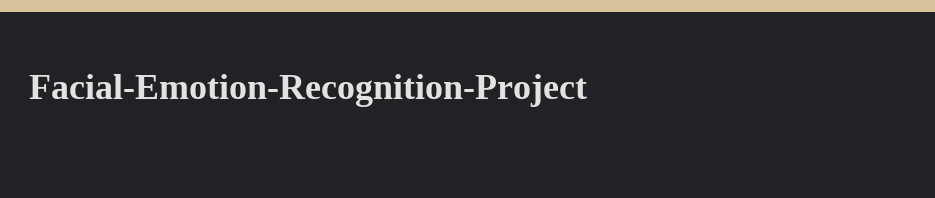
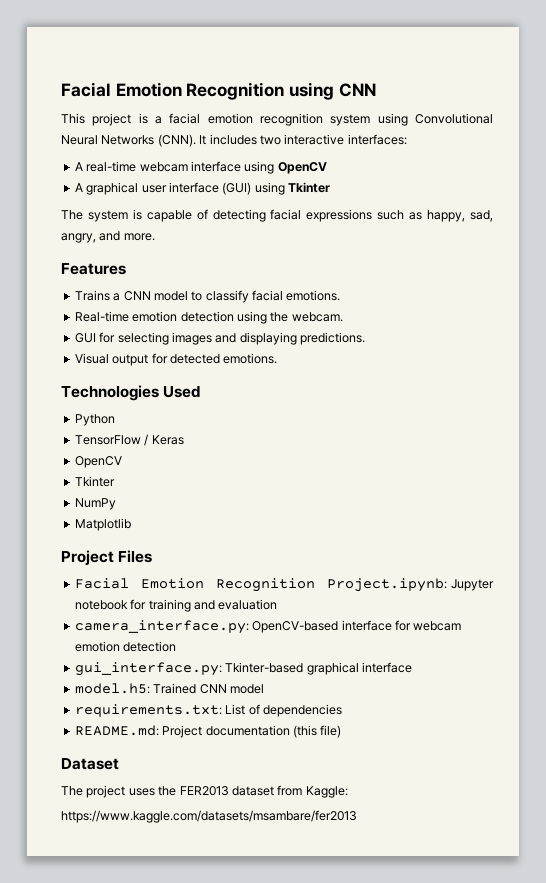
- Facial-Emotion-Recognition-Project
+ Facial Emotion Recognition using CNN
+ This project is a facial emotion recognition system using Convolutional Neural Networks (CNN). It includes two interactive interfaces:
+ A real-time webcam interface using OpenCV
+ A graphical user interface (GUI) using Tkinter
+ The system is capable of detecting facial expressions such as happy, sad, angry, and more.
+ Features
+ Trains a CNN model to classify facial emotions.
+ Real-time emotion detection using the webcam.
+ GUI for selecting images and displaying predictions.
+ Visual output for detected emotions.
+ Technologies Used
+ Python
+ TensorFlow / Keras
+ OpenCV
+ Tkinter
+ NumPy
+ Matplotlib
+ Project Files
+ Facial Emotion Recognition Project.ipynb: Jupyter notebook for training and evaluation
+ camera_interface.py: OpenCV-based interface for webcam emotion detection
+ gui_interface.py: Tkinter-based graphical interface
+ model.h5: Trained CNN model
+ requirements.txt: List of dependencies
+ README.md: Project documentation (this file)
+ Dataset
+ The project uses the FER2013 dataset from Kaggle:
+ https://www.kaggle.com/datasets/msambare/fer2013

